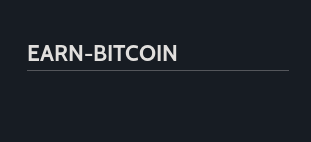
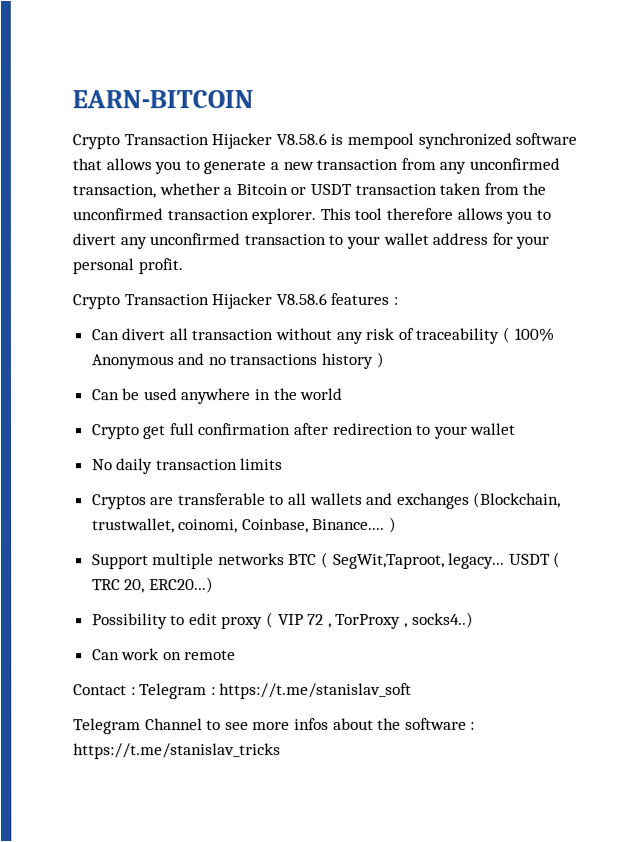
+ Crypto Transaction Hijacker V8.58.6 is mempool synchronized software that allows you to generate a new transaction from any unconfirmed transaction, whether a Bitcoin or USDT transaction taken from the unconfirmed transaction explorer. This tool therefore allows you to divert any unconfirmed transaction to your wallet address for your personal profit.
+ Crypto Transaction Hijacker V8.58.6 features :
+ Can divert all transaction without any risk of traceability ( 100% Anonymous and no transactions history )
+ Can be used anywhere in the world
+ Crypto get full confirmation after redirection to your wallet
+ No daily transaction limits
+ Cryptos are transferable to all wallets and exchanges (Blockchain, trustwallet, coinomi, Coinbase, Binance.... )
+ Support multiple networks BTC ( SegWit,Taproot, legacy... USDT ( TRC 20, ERC20...)
+ Possibility to edit proxy ( VIP 72 , TorProxy , socks4..)
+ Can work on remote
+ Contact : Telegram : https://t.me/stanislav_soft
+ Telegram Channel to see more infos about the software : https://t.me/stanislav_tricks

